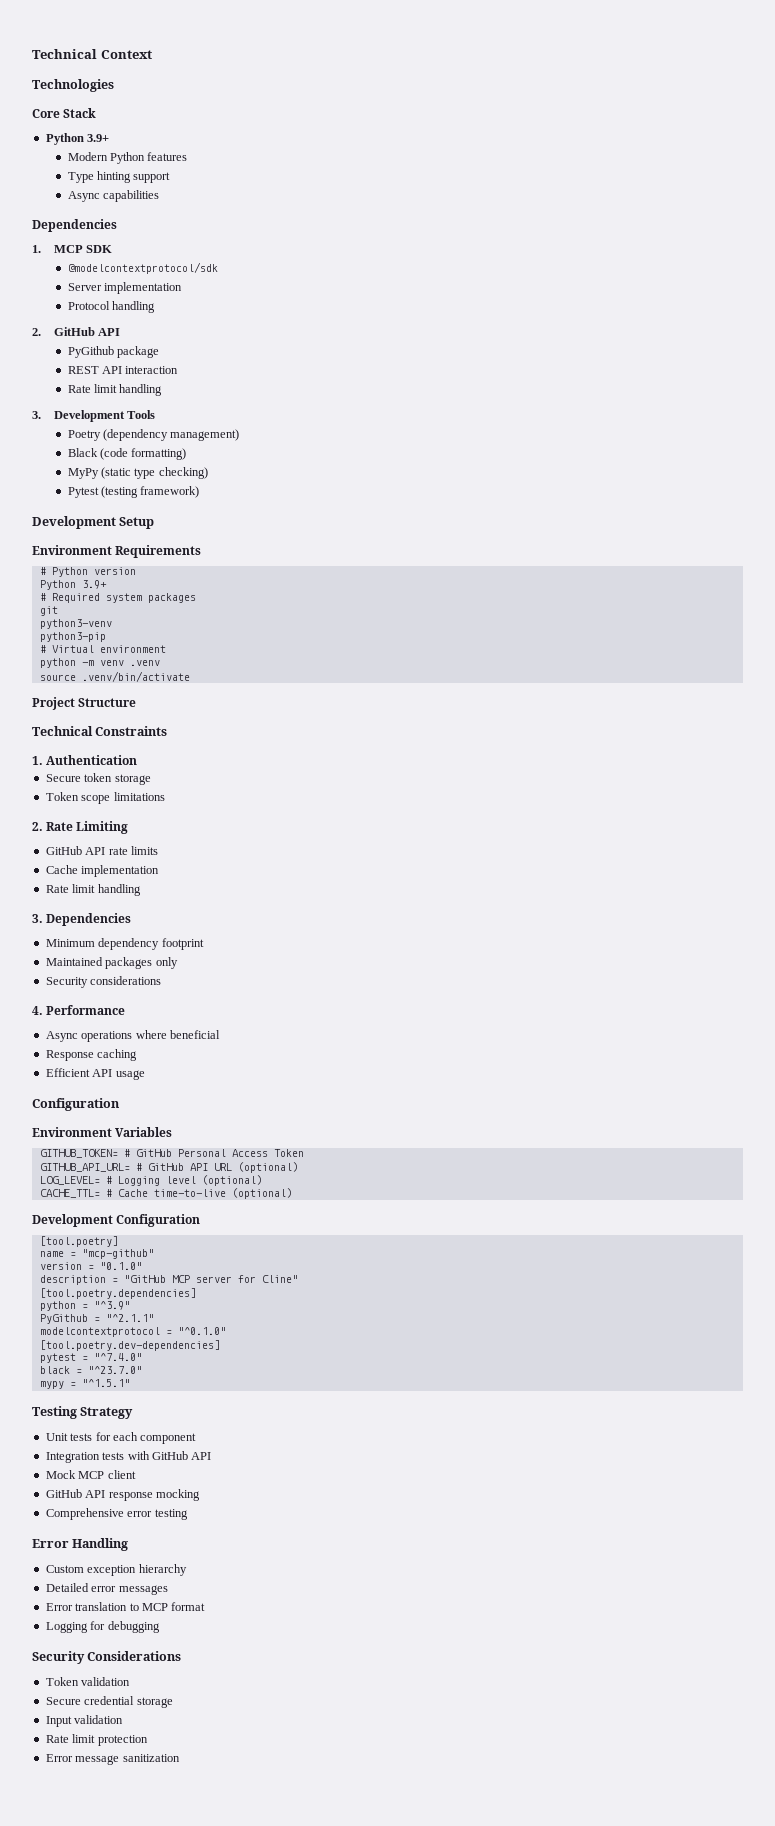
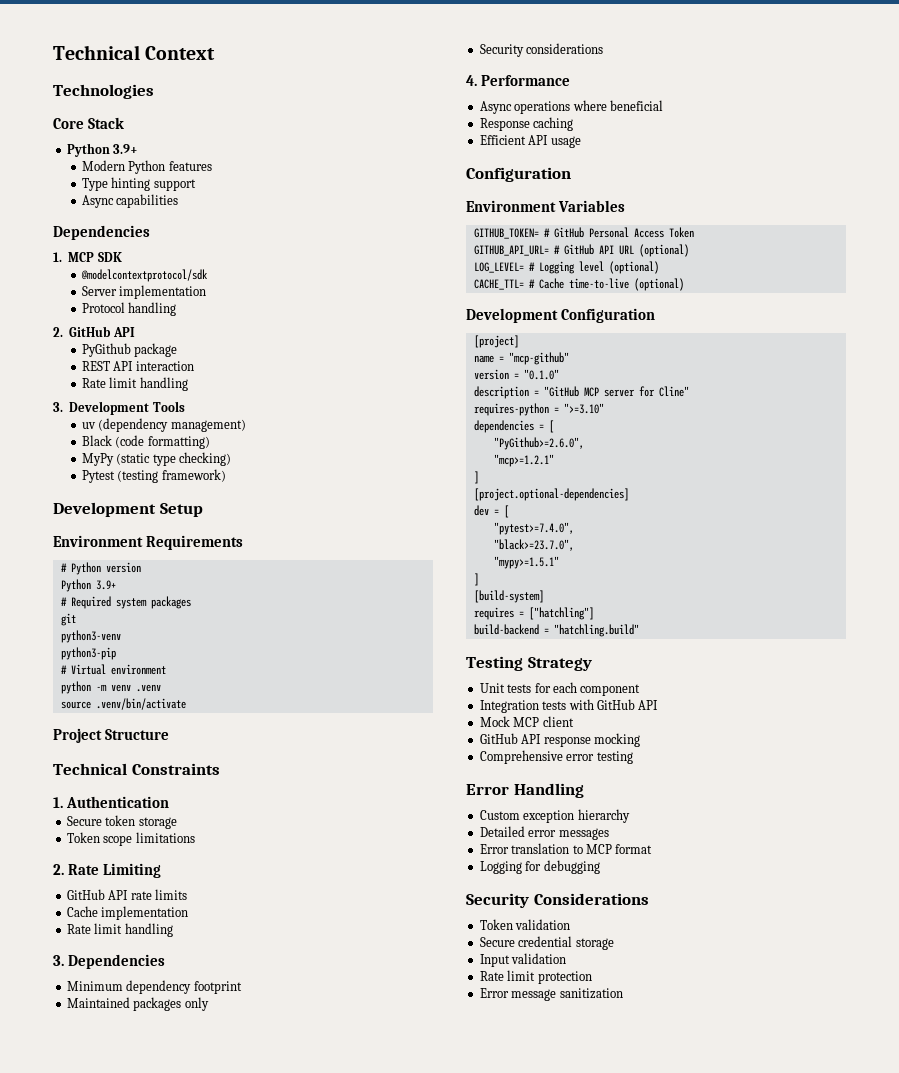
- Poetry (dependency management)
+ uv (dependency management)
- [tool.poetry]
+ [project]
- [tool.poetry.dependencies]
- python = "^3.9"
- PyGithub = "^2.1.1"
- modelcontextprotocol = "^0.1.0"
- [tool.poetry.dev-dependencies]
- pytest = "^7.4.0"
- black = "^23.7.0"
- mypy = "^1.5.1"
+ requires-python = ">=3.10"
+ dependencies = [
+ "PyGithub>=2.6.0",
+ "mcp>=1.2.1"
+ ]
+ [project.optional-dependencies]
+ dev = [
+ "pytest>=7.4.0",
+ "black>=23.7.0",
+ "mypy>=1.5.1"
+ ]
+ [build-system]
+ requires = ["hatchling"]
+ build-backend = "hatchling.build"

